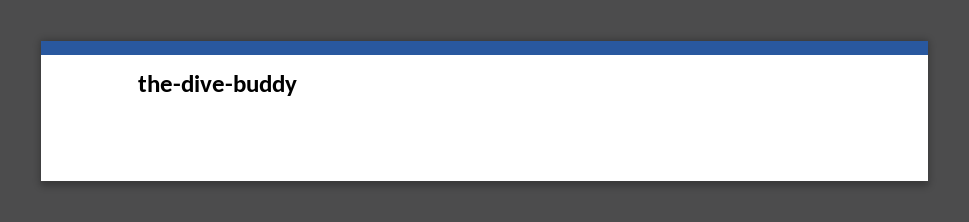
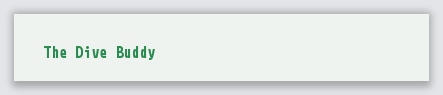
- the-dive-buddy
+ The Dive Buddy

